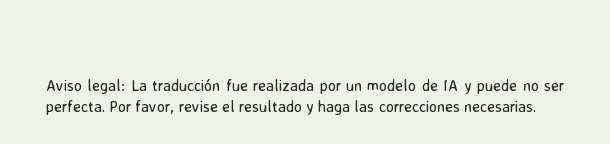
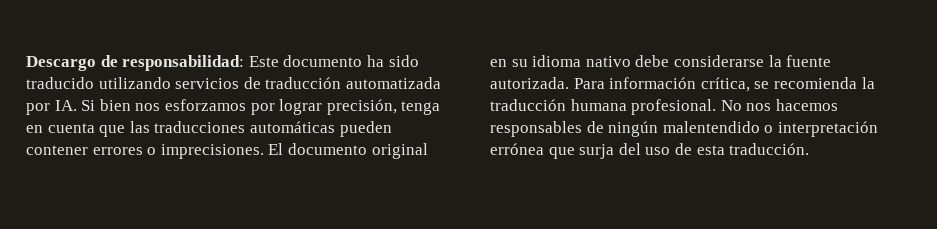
- Aviso legal: La traducción fue realizada por un modelo de IA y puede no ser perfecta. Por favor, revise el resultado y haga las correcciones necesarias.
+ Descargo de responsabilidad: Este documento ha sido traducido utilizando servicios de traducción automatizada por IA. Si bien nos esforzamos por lograr precisión, tenga en cuenta que las traducciones automáticas pueden contener errores o imprecisiones. El documento original en su idioma nativo debe considerarse la fuente autorizada. Para información crítica, se recomienda la traducción humana profesional. No nos hacemos responsables de ningún malentendido o interpretación errónea que surja del uso de esta traducción.

